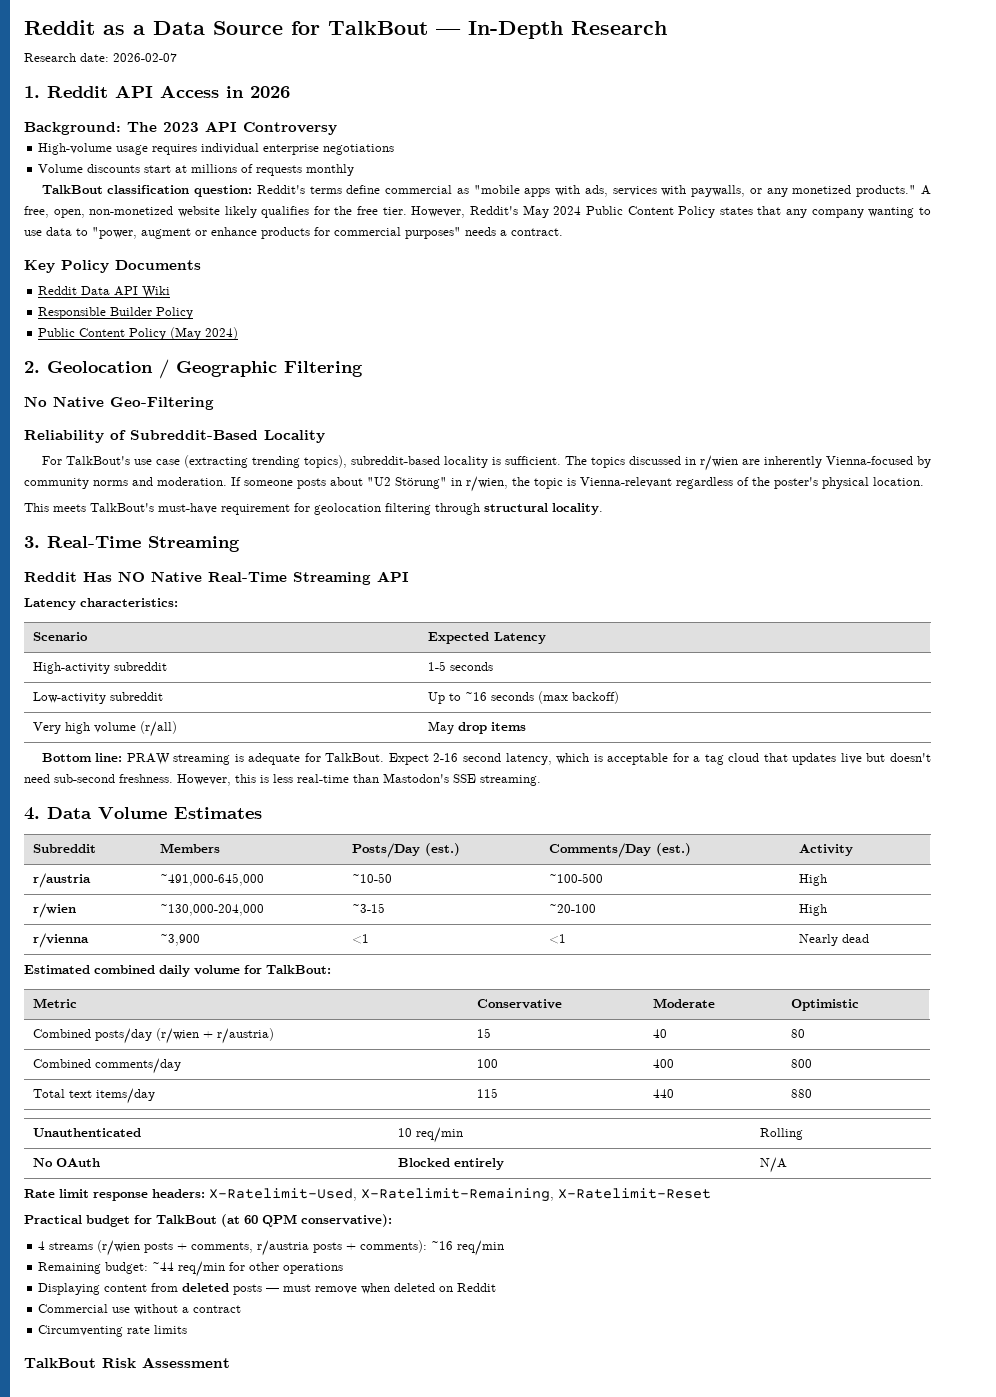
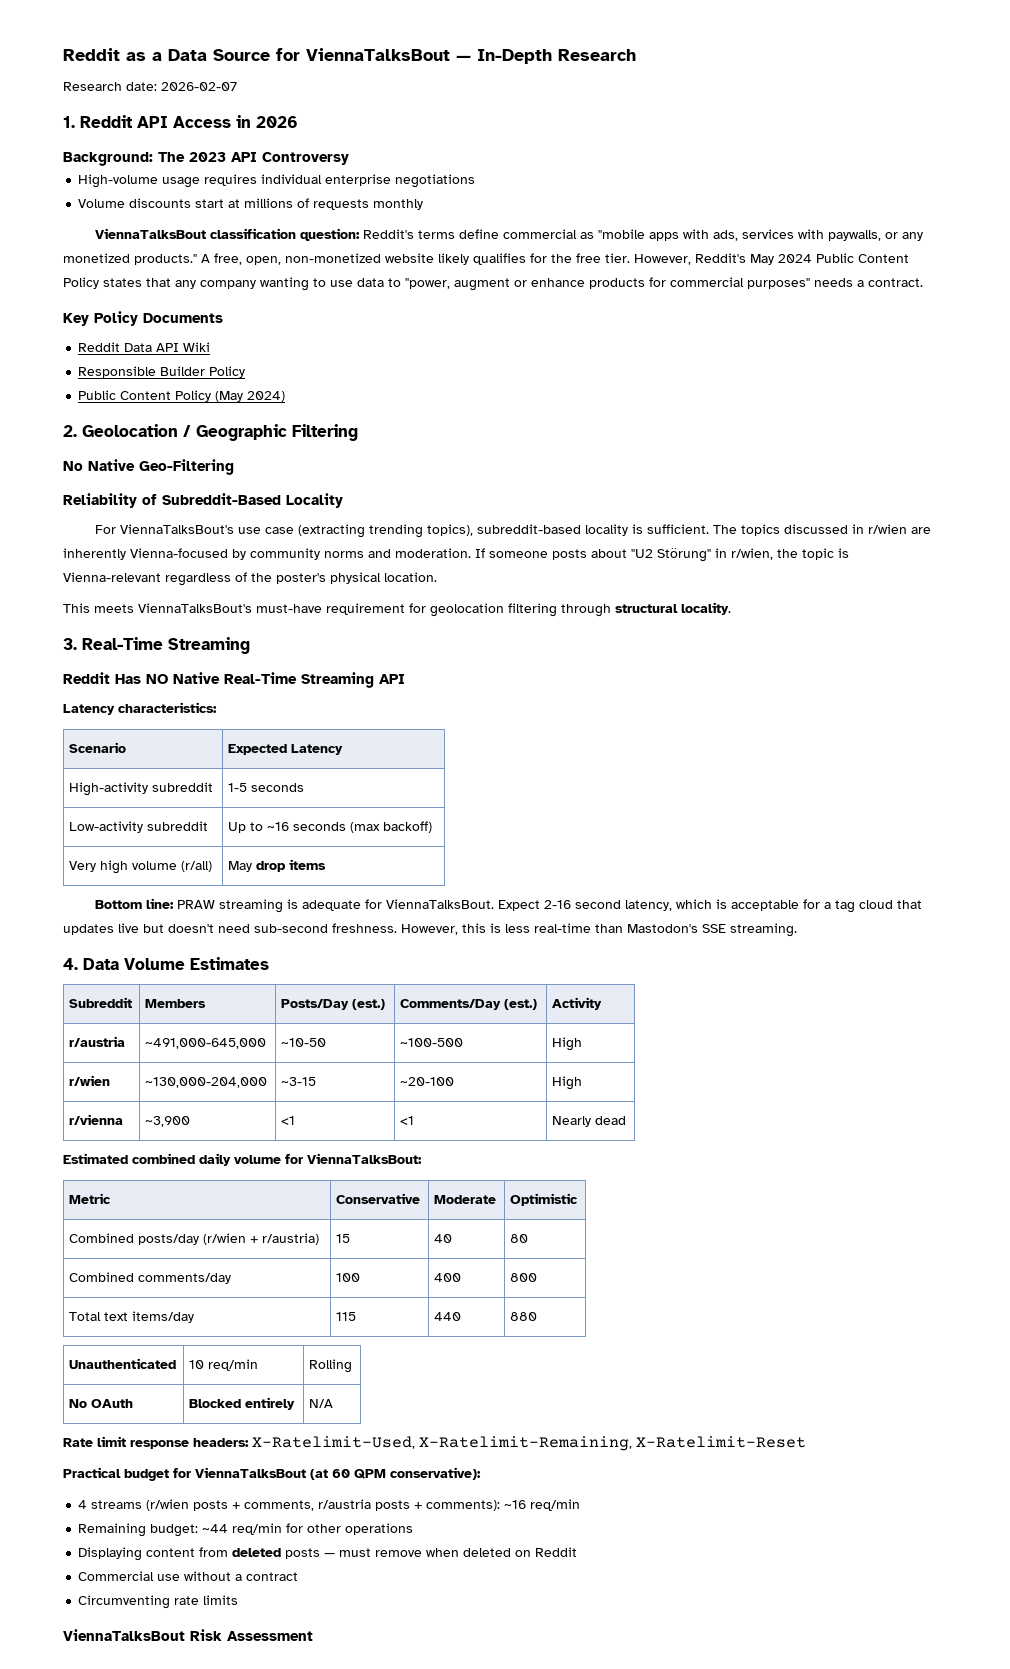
- Reddit as a Data Source for TalkBout — In-Depth Research
+ Reddit as a Data Source for ViennaTalksBout — In-Depth Research
- TalkBout classification question: Reddit's terms define commercial as "mobile apps with ads, services with paywalls, or any monetized products."
+ ViennaTalksBout classification question: Reddit's terms define commercial as "mobile apps with ads, services with paywalls, or any monetized products."
- For TalkBout's use case (extracting trending topics), subreddit-based locality is sufficient.
+ For ViennaTalksBout's use case (extracting trending topics), subreddit-based locality is sufficient.
- This meets TalkBout's must-have requirement for geolocation filtering through structural locality.
+ This meets ViennaTalksBout's must-have requirement for geolocation filtering through structural locality.
- Bottom line: PRAW streaming is adequate for TalkBout.
+ Bottom line: PRAW streaming is adequate for ViennaTalksBout.
- Estimated combined daily volume for TalkBout:
+ Estimated combined daily volume for ViennaTalksBout:
- Practical budget for TalkBout (at 60 QPM conservative):
+ Practical budget for ViennaTalksBout (at 60 QPM conservative):
- TalkBout Risk Assessment
+ ViennaTalksBout Risk Assessment

